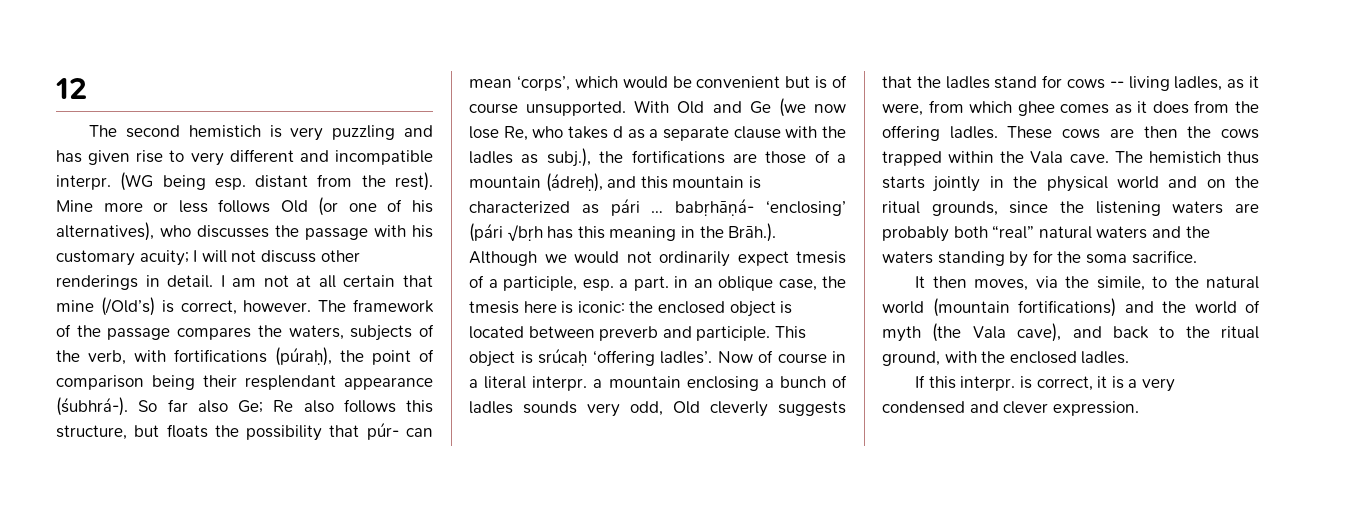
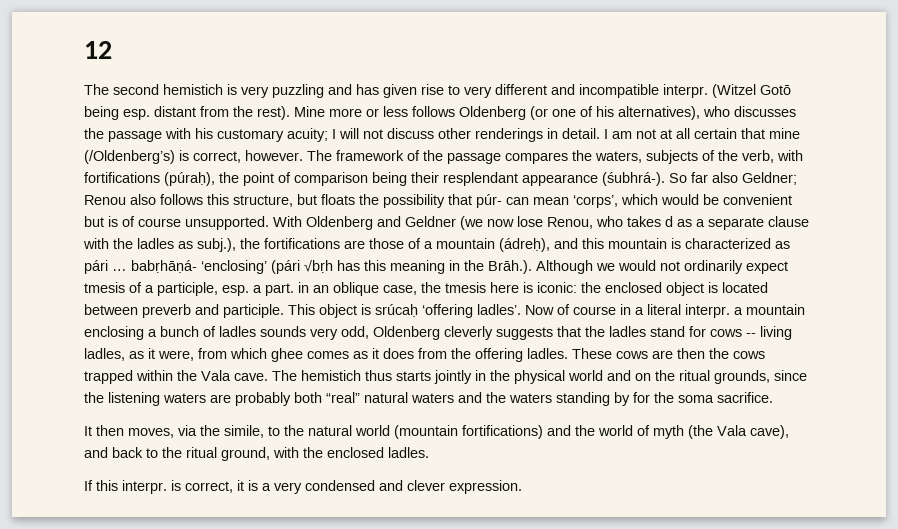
- (WG being esp. distant from the rest).
+ (Witzel Gotō being esp. distant from the rest).
- Mine more or less follows Old (or one of his alternatives), who discusses the passage with his customary acuity; I will not discuss other renderings in detail.
+ Mine more or less follows Oldenberg (or one of his alternatives), who discusses the passage with his customary acuity; I will not discuss other renderings in detail.
- I am not at all certain that mine (/Old’s) is correct, however.
+ I am not at all certain that mine (/Oldenberg’s) is correct, however.
- So far also Ge; Re also follows this structure, but floats the possibility that púr- can mean ‘corps’, which would be convenient but is of course unsupported.
+ So far also Geldner; Renou also follows this structure, but floats the possibility that púr- can mean ‘corps’, which would be convenient but is of course unsupported.
- With Old and Ge (we now lose Re, who takes d as a separate clause with the ladles as subj.), the fortifications are those of a mountain (ádreḥ), and this mountain is characterized as pári … babṛhāṇá- ‘enclosing’ (pári √bṛh has this meaning in the Brāh.). Although we would not ordinarily expect tmesis of a participle, esp. a part. in an oblique case, the tmesis here is iconic:
+ With Oldenberg and Geldner (we now lose Renou, who takes d as a separate clause with the ladles as subj.), the fortifications are those of a mountain (ádreḥ), and this mountain is characterized as pári … babṛhāṇá- ‘enclosing’ (pári √bṛh has this meaning in the Brāh.). Although we would not ordinarily expect tmesis of a participle, esp. a part. in an oblique case, the tmesis here is iconic:
- Now of course in a literal interpr. a mountain enclosing a bunch of ladles sounds very odd, Old cleverly suggests that the ladles stand for cows -- living ladles, as it were, from which ghee comes as it does from the offering ladles.
+ Now of course in a literal interpr. a mountain enclosing a bunch of ladles sounds very odd, Oldenberg cleverly suggests that the ladles stand for cows -- living ladles, as it were, from which ghee comes as it does from the offering ladles.

